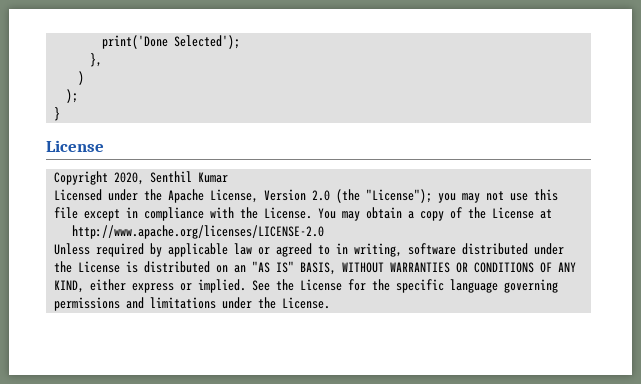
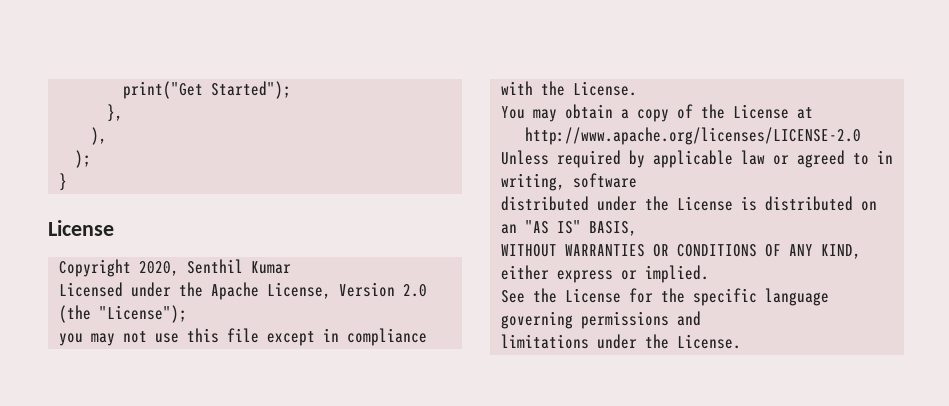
- print('Done Selected');
+ print("Get Started");
- )
+ ),
- Licensed under the Apache License, Version 2.0 (the "License"); you may not use this file except in compliance with the License. You may obtain a copy of the License at
+ Licensed under the Apache License, Version 2.0 (the "License");
+ you may not use this file except in compliance with the License.
+ You may obtain a copy of the License at
- Unless required by applicable law or agreed to in writing, software distributed under the License is distributed on an "AS IS" BASIS, WITHOUT WARRANTIES OR CONDITIONS OF ANY KIND, either express or implied. See the License for the specific language governing permissions and limitations under the License.
+ Unless required by applicable law or agreed to in writing, software
+ distributed under the License is distributed on an "AS IS" BASIS,
+ WITHOUT WARRANTIES OR CONDITIONS OF ANY KIND, either express or implied.
+ See the License for the specific language governing permissions and
+ limitations under the License.

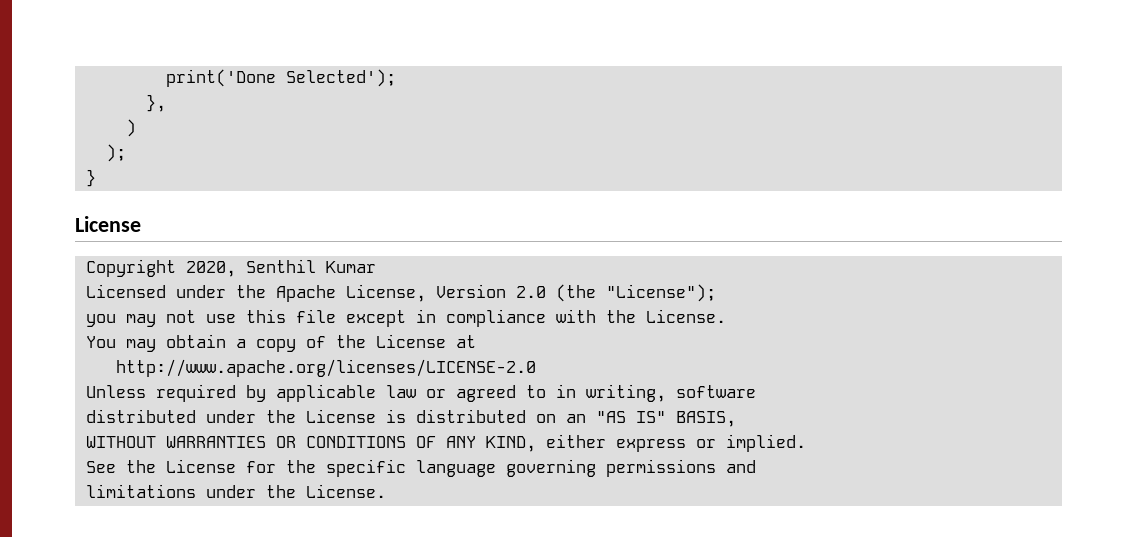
- print("Get Started");
+ print('Done Selected');
- ),
+ )

